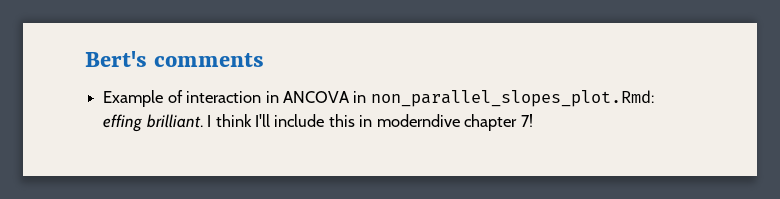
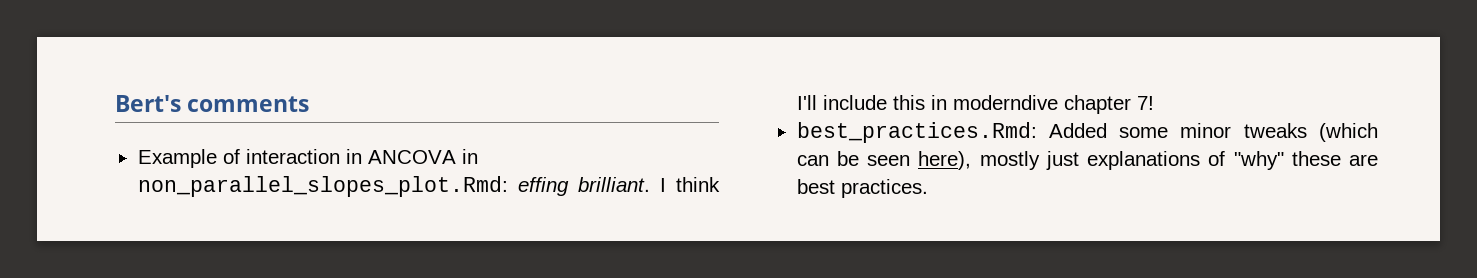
+ best_practices.Rmd: Added some minor tweaks (which can be seen here), mostly just explanations of "why" these are best practices.

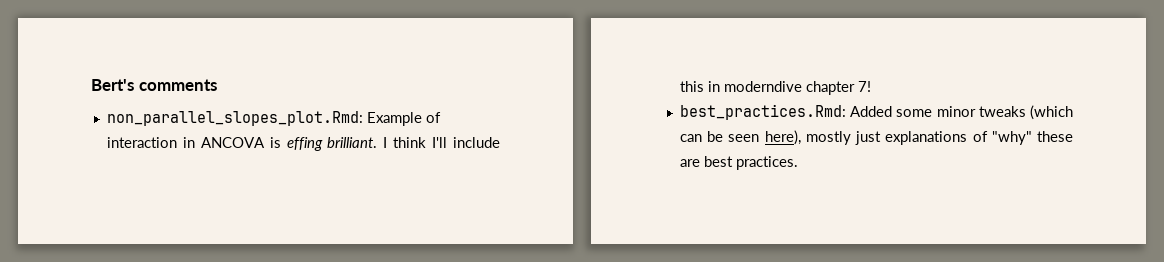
- Example of interaction in ANCOVA in non_parallel_slopes_plot.Rmd: effing brilliant.
+ non_parallel_slopes_plot.Rmd: Example of interaction in ANCOVA is effing brilliant.

